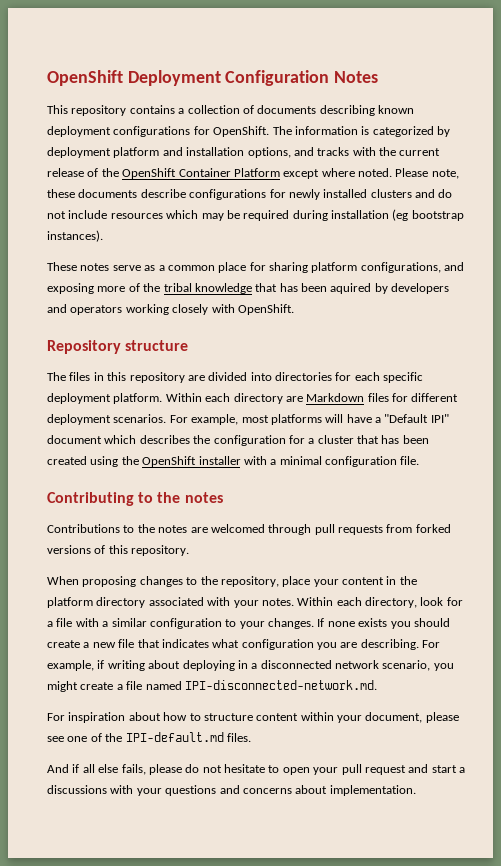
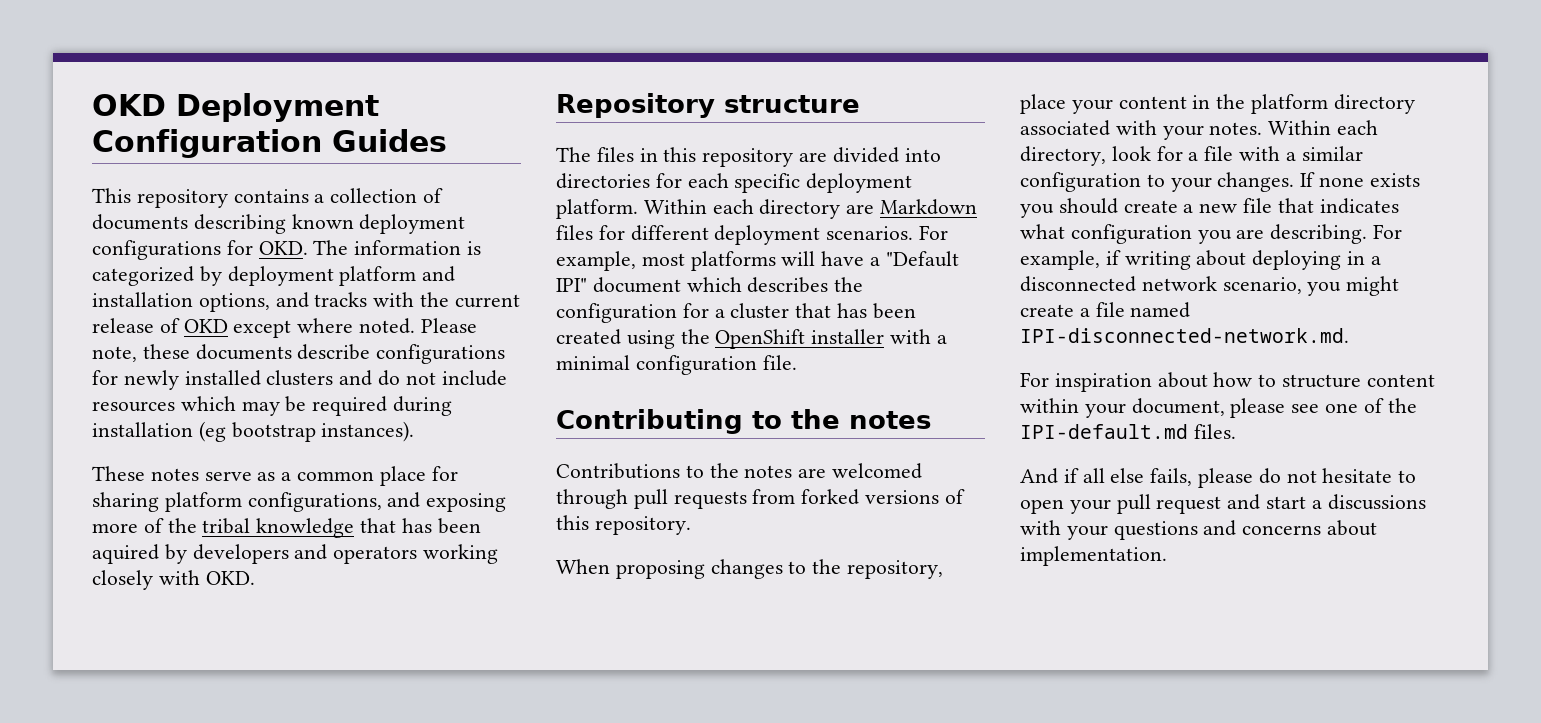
- OpenShift Deployment Configuration Notes
+ OKD Deployment Configuration Guides
- This repository contains a collection of documents describing known deployment configurations for OpenShift. The information is categorized by deployment platform and installation options, and tracks with the current release of the OpenShift Container Platform except where noted.
+ This repository contains a collection of documents describing known deployment configurations for OKD. The information is categorized by deployment platform and installation options, and tracks with the current release of OKD except where noted.
- These notes serve as a common place for sharing platform configurations, and exposing more of the tribal knowledge that has been aquired by developers and operators working closely with OpenShift.
+ These notes serve as a common place for sharing platform configurations, and exposing more of the tribal knowledge that has been aquired by developers and operators working closely with OKD.

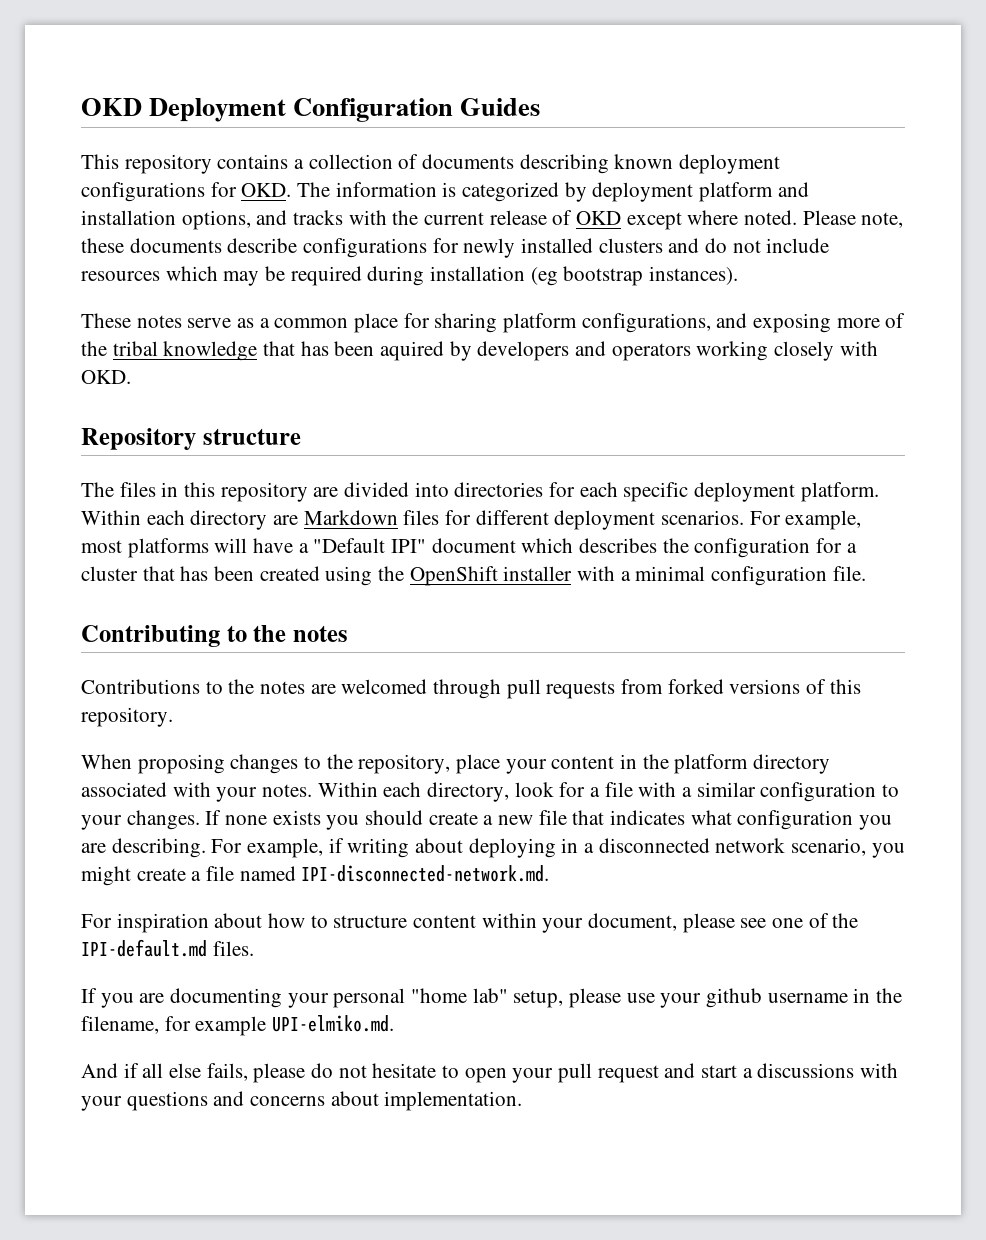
+ If you are documenting your personal "home lab" setup, please use your github username in the filename, for example UPI-elmiko.md.

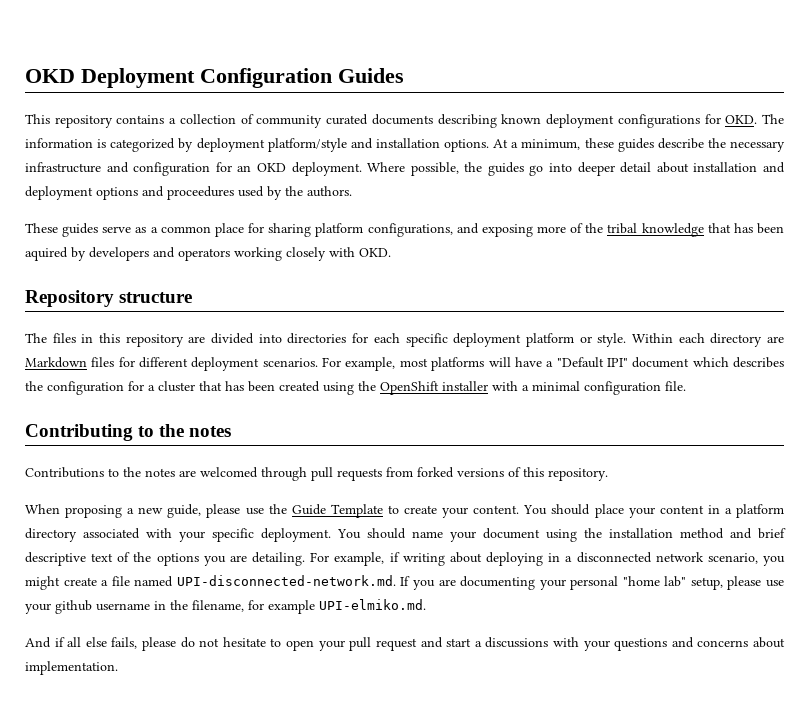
- This repository contains a collection of documents describing known deployment configurations for OKD. The information is categorized by deployment platform and installation options, and tracks with the current release of OKD except where noted. Please note, these documents describe configurations for newly installed clusters and do not include resources which may be required during installation (eg bootstrap instances).
+ This repository contains a collection of community curated documents describing known deployment configurations for OKD. The information is categorized by deployment platform/style and installation options. At a minimum, these guides describe the necessary infrastructure and configuration for an OKD deployment. Where possible, the guides go into deeper detail about installation and deployment options and proceedures used by the authors.
- These notes serve as a common place for sharing platform configurations, and exposing more of the tribal knowledge that has been aquired by developers and operators working closely with OKD.
+ These guides serve as a common place for sharing platform configurations, and exposing more of the tribal knowledge that has been aquired by developers and operators working closely with OKD.
- The files in this repository are divided into directories for each specific deployment platform.
+ The files in this repository are divided into directories for each specific deployment platform or style.
- When proposing changes to the repository, place your content in the platform directory associated with your notes. Within each directory, look for a file with a similar configuration to your changes. If none exists you should create a new file that indicates what configuration you are describing.
+ When proposing a new guide, please use the Guide Template to create your content. You should place your content in a platform directory associated with your specific deployment. You should name your document using the installation method and brief descriptive text of the options you are detailing.
- For example, if writing about deploying in a disconnected network scenario, you might create a file named IPI-disconnected-network.md.
- For inspiration about how to structure content within your document, please see one of the IPI-default.md files.
- If you are documenting your personal "home lab" setup, please use your github username in the filename, for example UPI-elmiko.md.
+ For example, if writing about deploying in a disconnected network scenario, you might create a file named UPI-disconnected-network.md. If you are documenting your personal "home lab" setup, please use your github username in the filename, for example UPI-elmiko.md.

